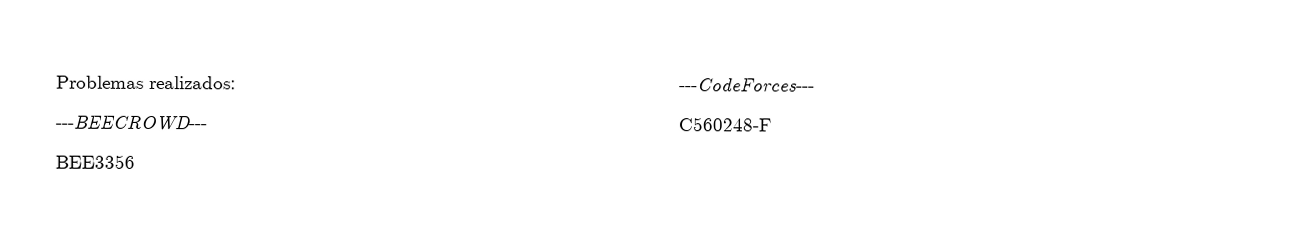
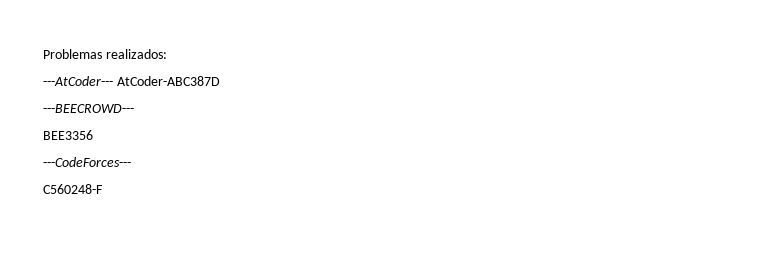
+ ---AtCoder--- AtCoder-ABC387D

